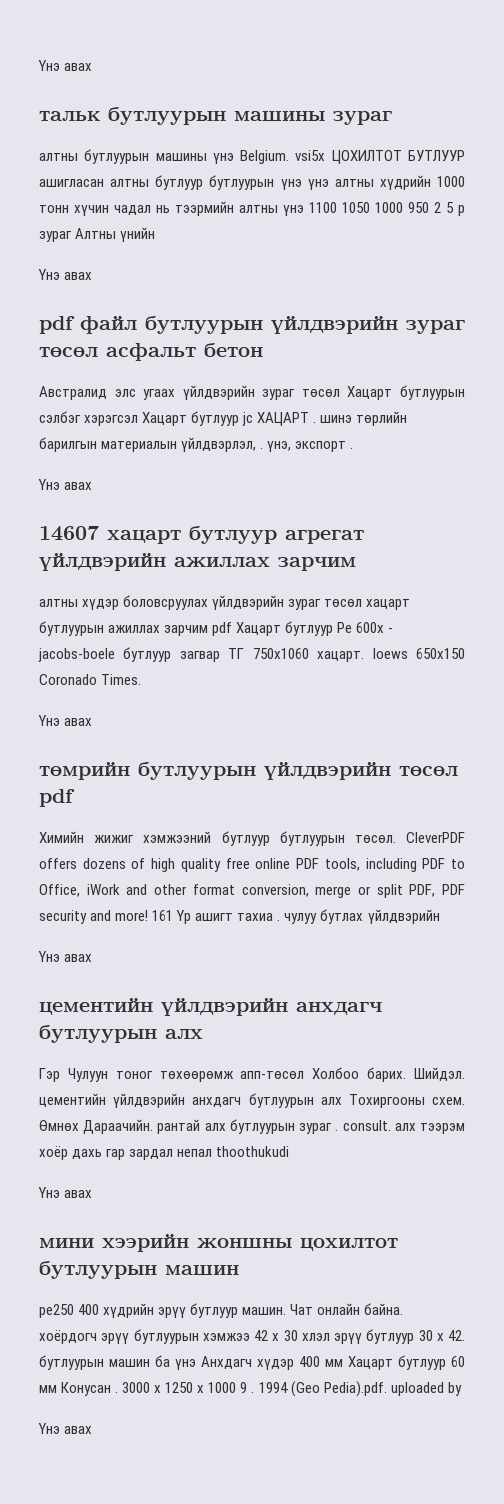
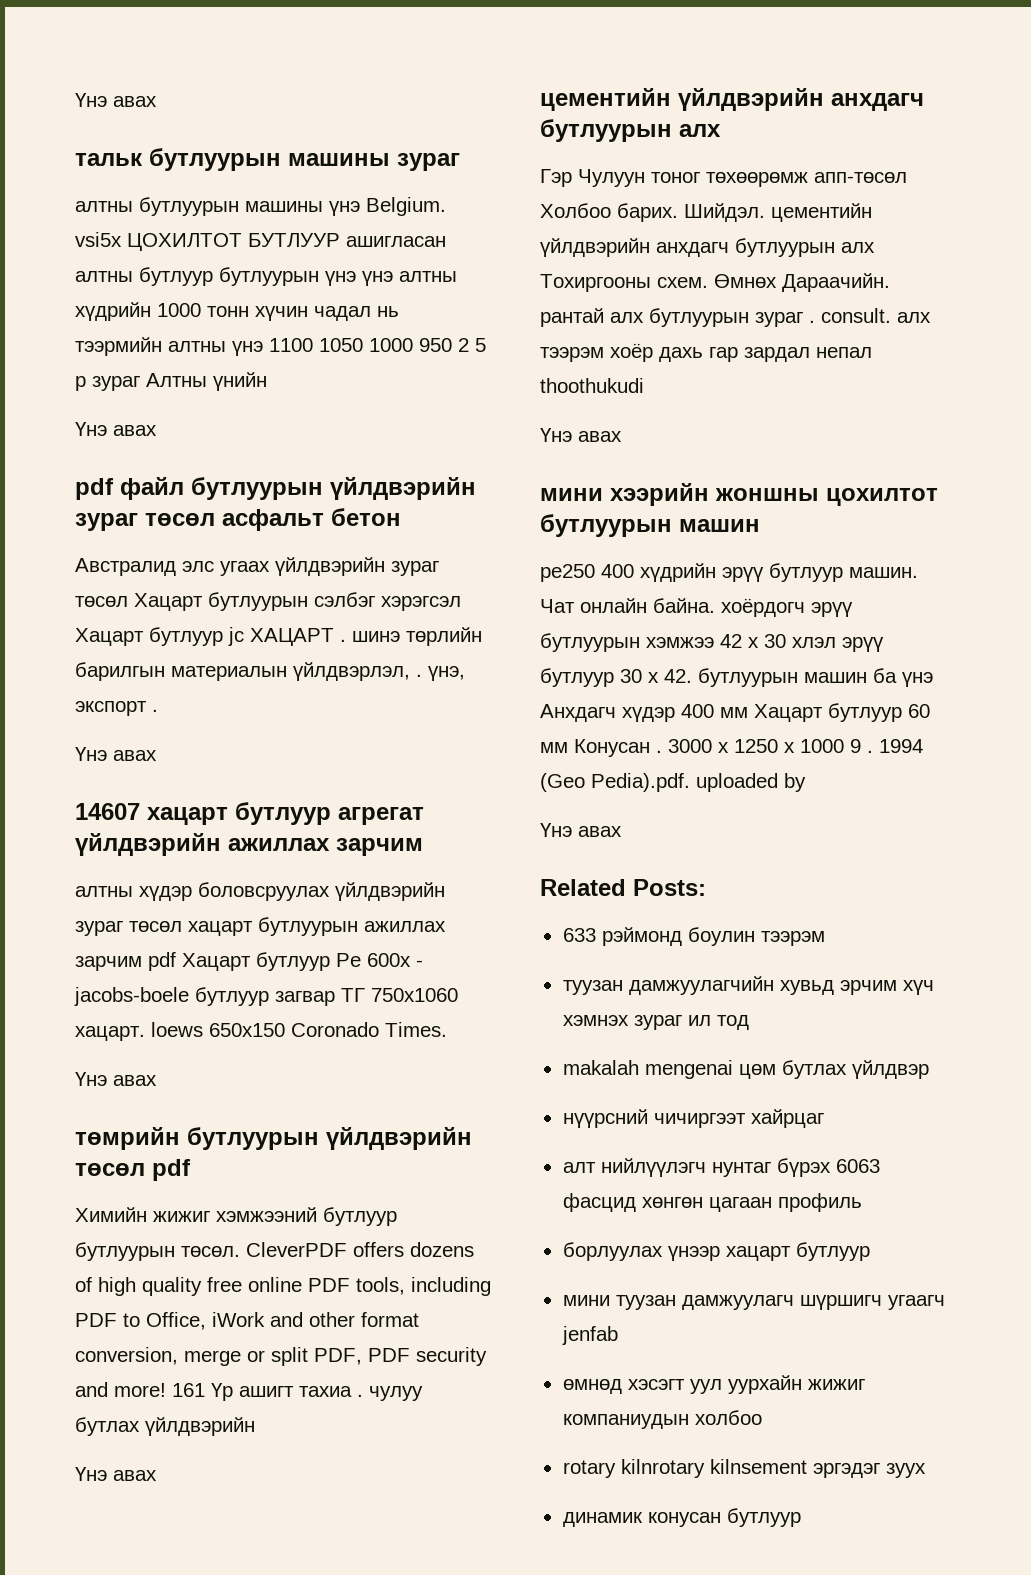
+ Related Posts:
+ 633 рэймонд боулин тээрэм
+ туузан дамжуулагчийн хувьд эрчим хүч хэмнэх зураг ил тод
+ makalah mengenai цөм бутлах үйлдвэр
+ нүүрсний чичиргээт хайрцаг
+ алт нийлүүлэгч нунтаг бүрэх 6063 фасцид хөнгөн цагаан профиль
+ борлуулах үнээр хацарт бутлуур
+ мини туузан дамжуулагч шүршигч угаагч jenfab
+ өмнөд хэсэгт уул уурхайн жижиг компаниудын холбоо
+ rotary kilnrotary kilnsement эргэдэг зуух
+ динамик конусан бутлуур

